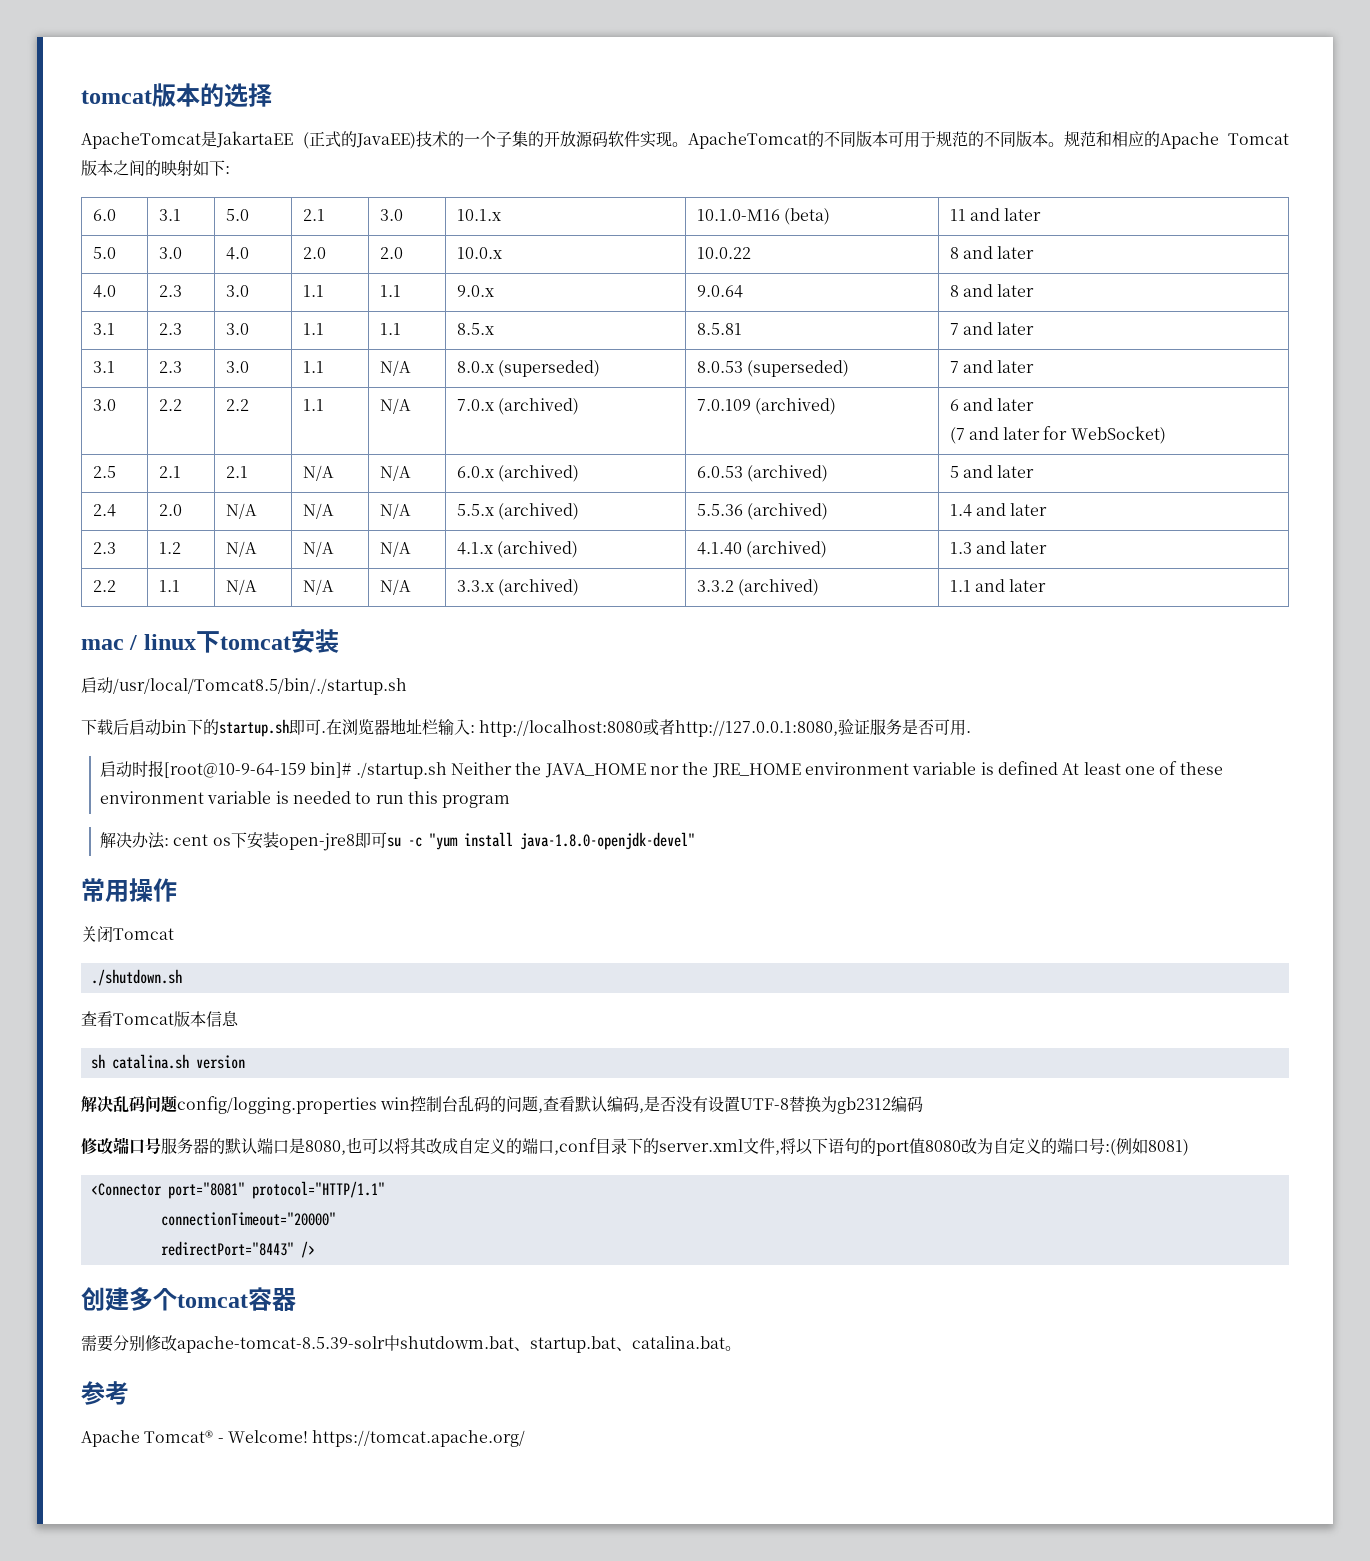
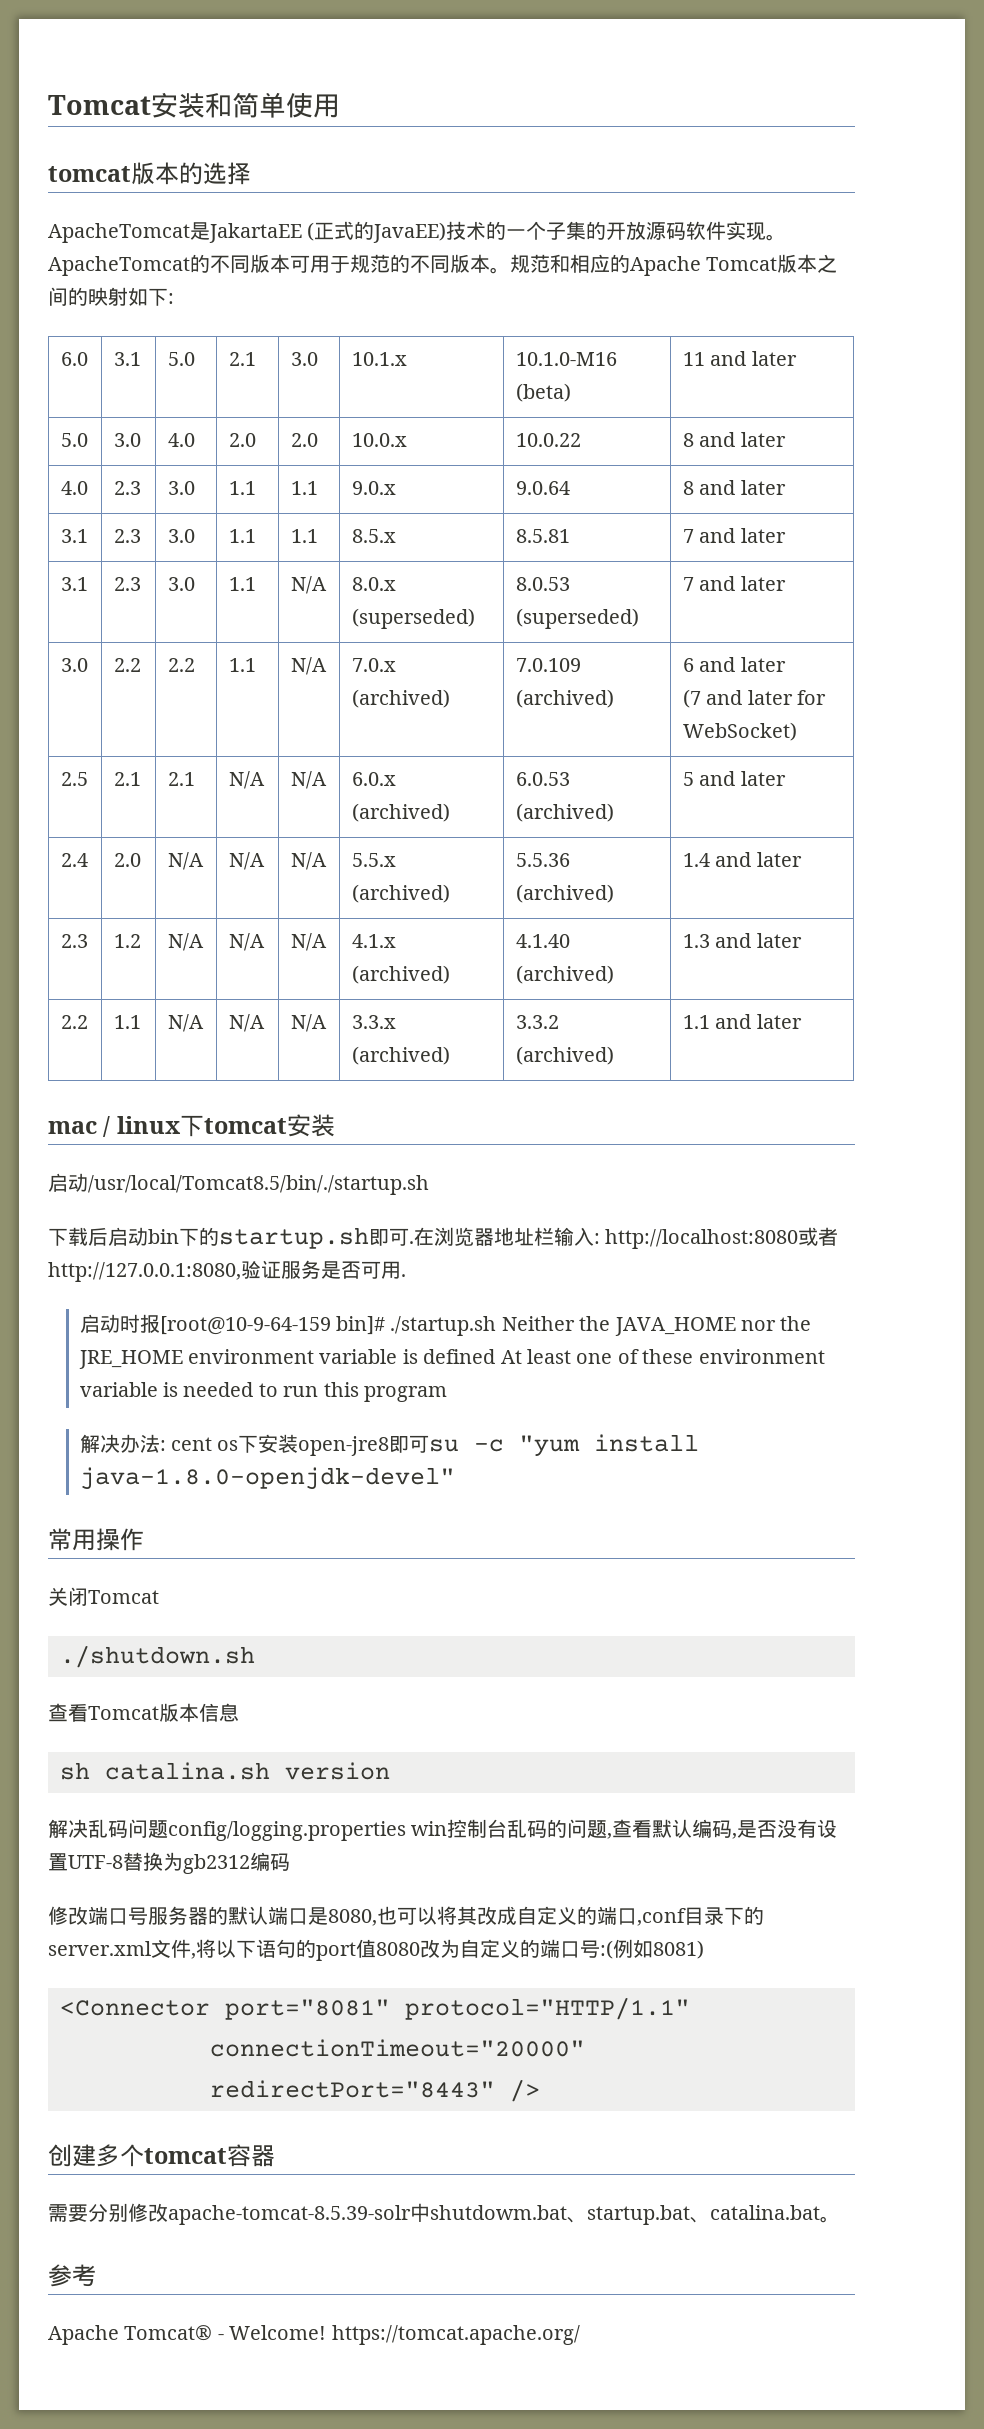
+ Tomcat安装和简单使用

